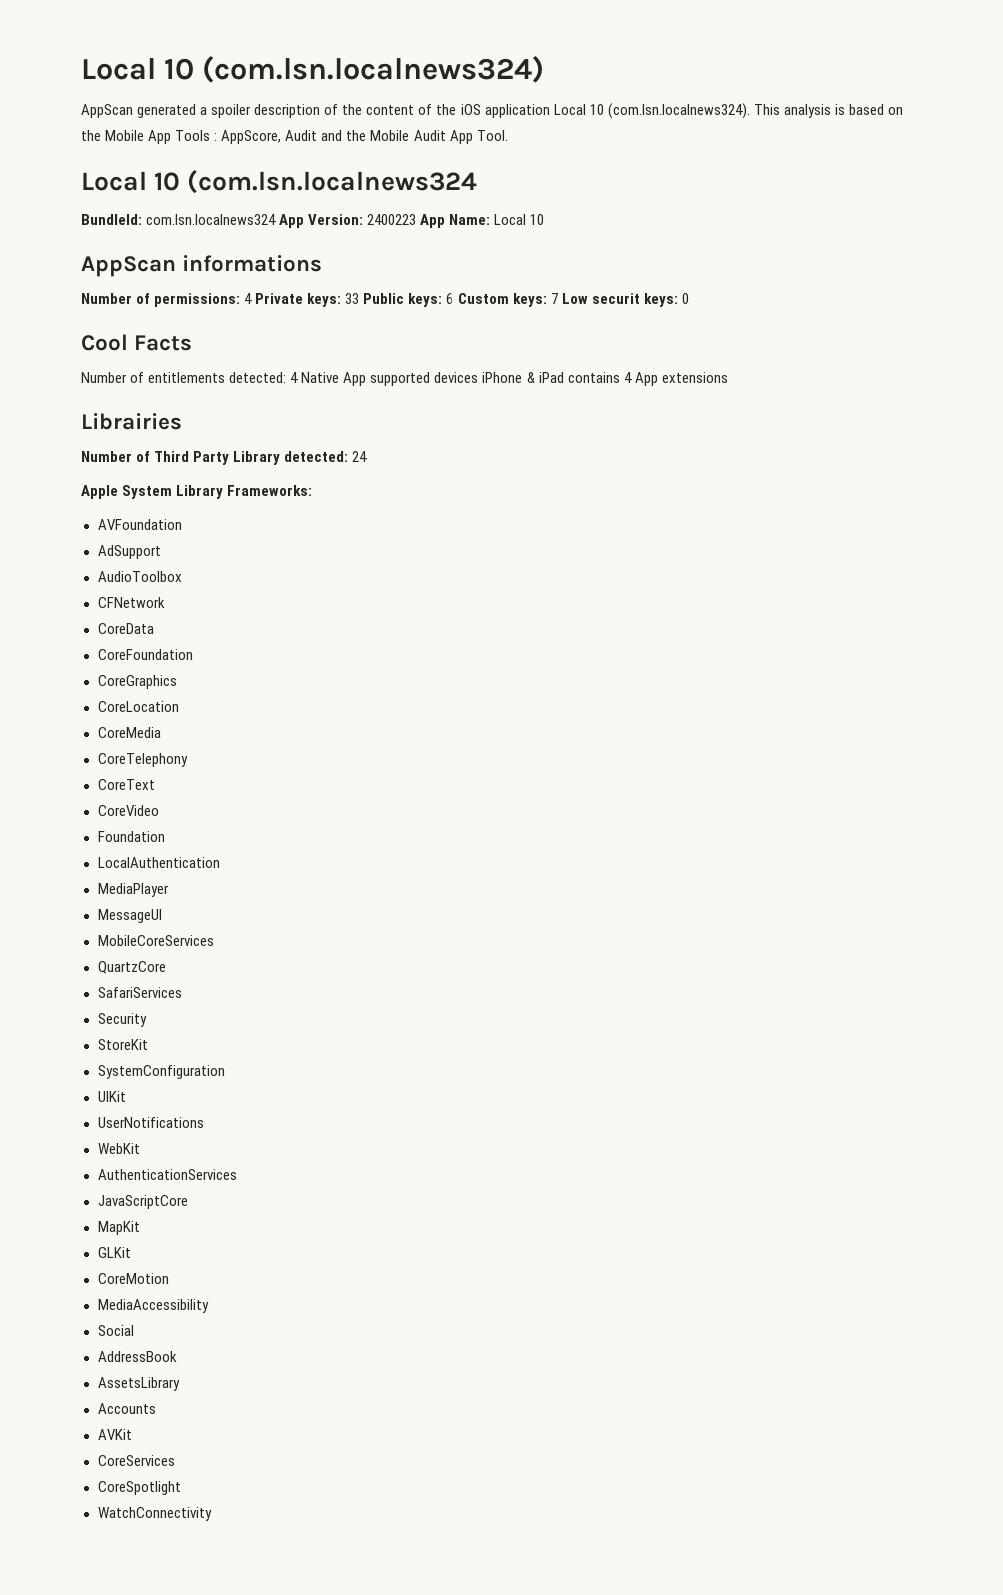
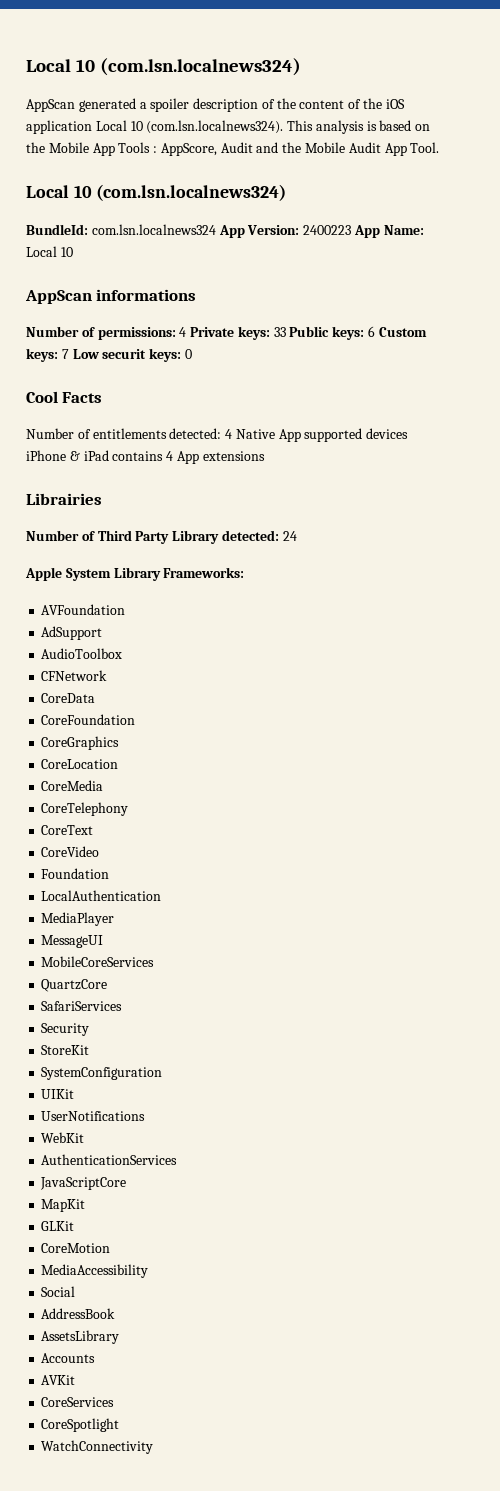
  AppScan generated a spoiler description of the content of the iOS application Local 10 (com.lsn.localnews324). This analysis is based on the Mobile App Tools : AppScore, Audit and the Mobile Audit App Tool.
- Local 10 (com.lsn.localnews324
+ Local 10 (com.lsn.localnews324)

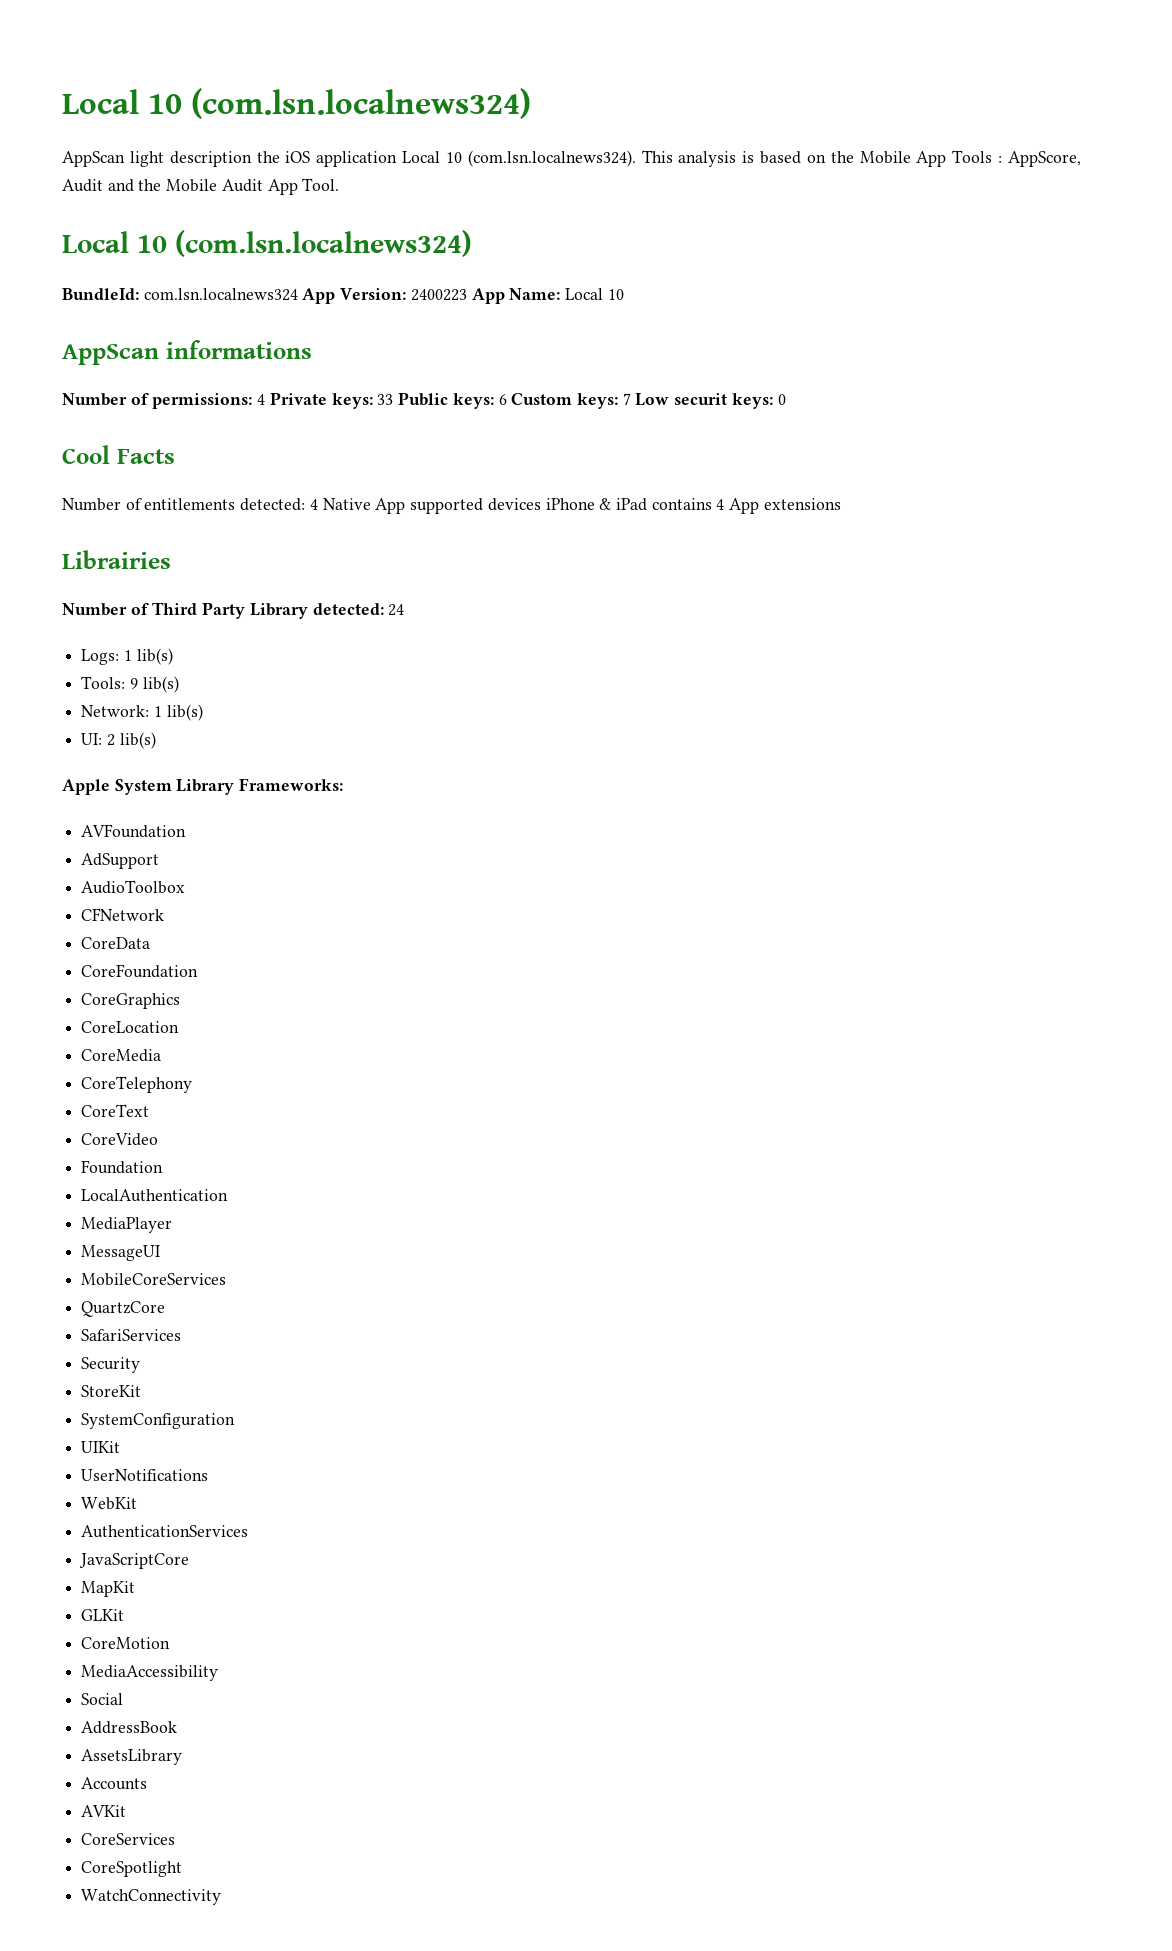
- AppScan generated a spoiler description of the content of the iOS application Local 10 (com.lsn.localnews324). This analysis is based on the Mobile App Tools : AppScore, Audit and the Mobile Audit App Tool.
+ AppScan light description the iOS application Local 10 (com.lsn.localnews324). This analysis is based on the Mobile App Tools : AppScore, Audit and the Mobile Audit App Tool.
+ Logs: 1 lib(s)
+ Tools: 9 lib(s)
+ Network: 1 lib(s)
+ UI: 2 lib(s)

